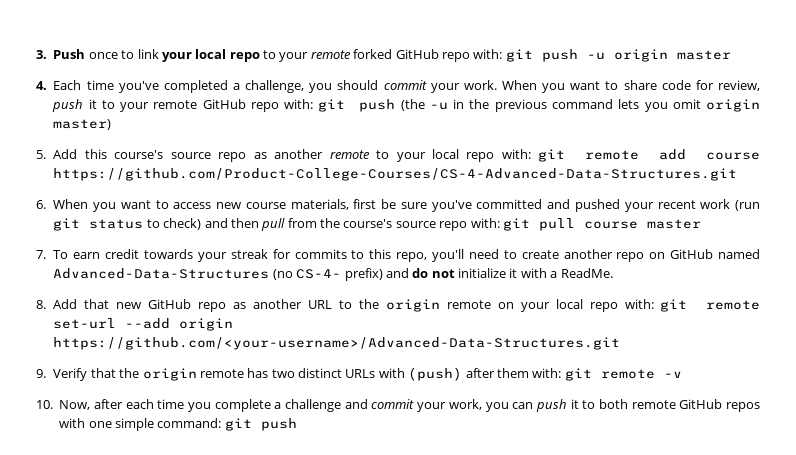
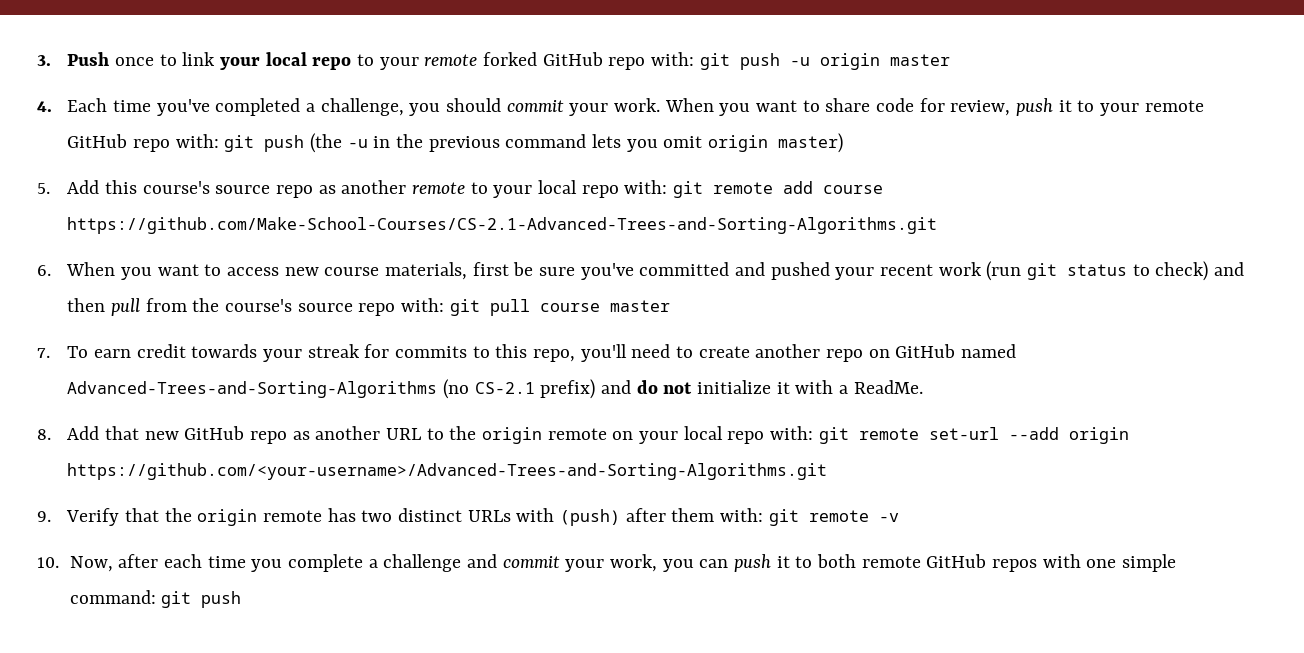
- 5. Add this course's source repo as another remote to your local repo with: git remote add course https://github.com/Product-College-Courses/CS-4-Advanced-Data-Structures.git
+ 5. Add this course's source repo as another remote to your local repo with: git remote add course https://github.com/Make-School-Courses/CS-2.1-Advanced-Trees-and-Sorting-Algorithms.git
- 7. To earn credit towards your streak for commits to this repo, you'll need to create another repo on GitHub named Advanced-Data-Structures (no CS-4- prefix) and do not initialize it with a ReadMe.
+ 7. To earn credit towards your streak for commits to this repo, you'll need to create another repo on GitHub named Advanced-Trees-and-Sorting-Algorithms (no CS-2.1 prefix) and do not initialize it with a ReadMe.
- 8. Add that new GitHub repo as another URL to the origin remote on your local repo with: git remote set-url --add origin https://github.com/<your-username>/Advanced-Data-Structures.git
+ 8. Add that new GitHub repo as another URL to the origin remote on your local repo with: git remote set-url --add origin https://github.com/<your-username>/Advanced-Trees-and-Sorting-Algorithms.git

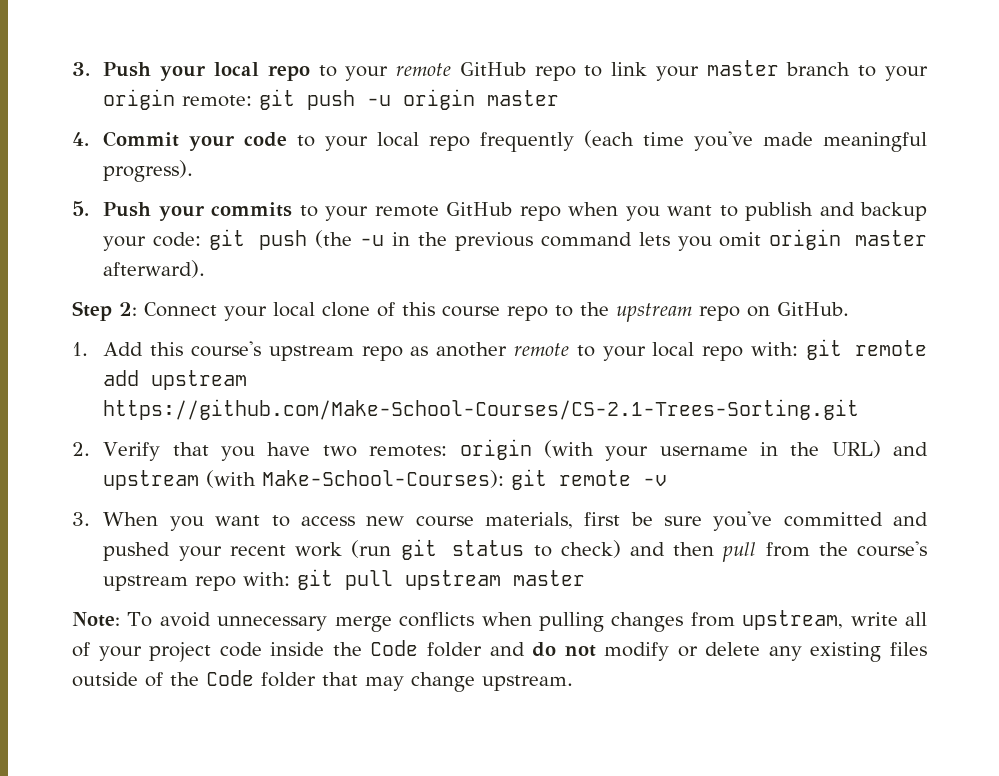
- 3. Push once to link your local repo to your remote forked GitHub repo with: git push -u origin master
+ 3. Push your local repo to your remote GitHub repo to link your master branch to your origin remote: git push -u origin master
- 4. Each time you've completed a challenge, you should commit your work. When you want to share code for review, push it to your remote GitHub repo with:
+ 4. Commit your code to your local repo frequently (each time you've made meaningful progress).
+ 5. Push your commits to your remote GitHub repo when you want to publish and backup your code:
- git push (the -u in the previous command lets you omit origin master)
- 5. Add this course's source repo as another remote to your local repo with:
+ git push (the -u in the previous command lets you omit origin master afterward).
+ Step 2: Connect your local clone of this course repo to the upstream repo on GitHub.
+ 1. Add this course's upstream repo as another remote to your local repo with:
- git remote add course https://github.com/Make-School-Courses/CS-2.1-Advanced-Trees-and-Sorting-Algorithms.git
- 6. When you want to access new course materials, first be sure you've committed and pushed your recent work (run git status to check) and then pull from the course's source repo with:
+ git remote add upstream https://github.com/Make-School-Courses/CS-2.1-Trees-Sorting.git
+ 2. Verify that you have two remotes: origin (with your username in the URL) and upstream (with Make-School-Courses): git remote -v
+ 3. When you want to access new course materials, first be sure you've committed and pushed your recent work (run git status to check) and then pull from the course's upstream repo with:
- git pull course master
- 7. To earn credit towards your streak for commits to this repo, you'll need to create another repo on GitHub named Advanced-Trees-and-Sorting-Algorithms (no CS-2.1 prefix) and do not initialize it with a ReadMe.
- 8. Add that new GitHub repo as another URL to the origin remote on your local repo with: git remote set-url --add origin https://github.com/<your-username>/Advanced-Trees-and-Sorting-Algorithms.git
- 9. Verify that the origin remote has two distinct URLs with (push) after them with: git remote -v
- 10. Now, after each time you complete a challenge and commit your work, you can push it to both remote GitHub repos with one simple command: git push
+ git pull upstream master
+ Note: To avoid unnecessary merge conflicts when pulling changes from upstream, write all of your project code inside the Code folder and do not modify or delete any existing files outside of the Code folder that may change upstream.

